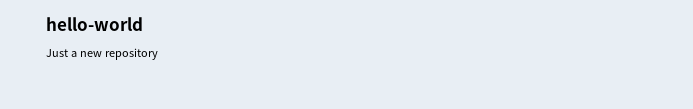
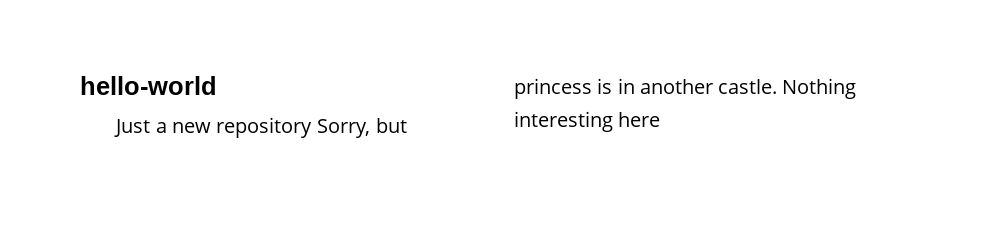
- Just a new repository
+ Just a new repository Sorry, but princess is in another castle. Nothing interesting here

